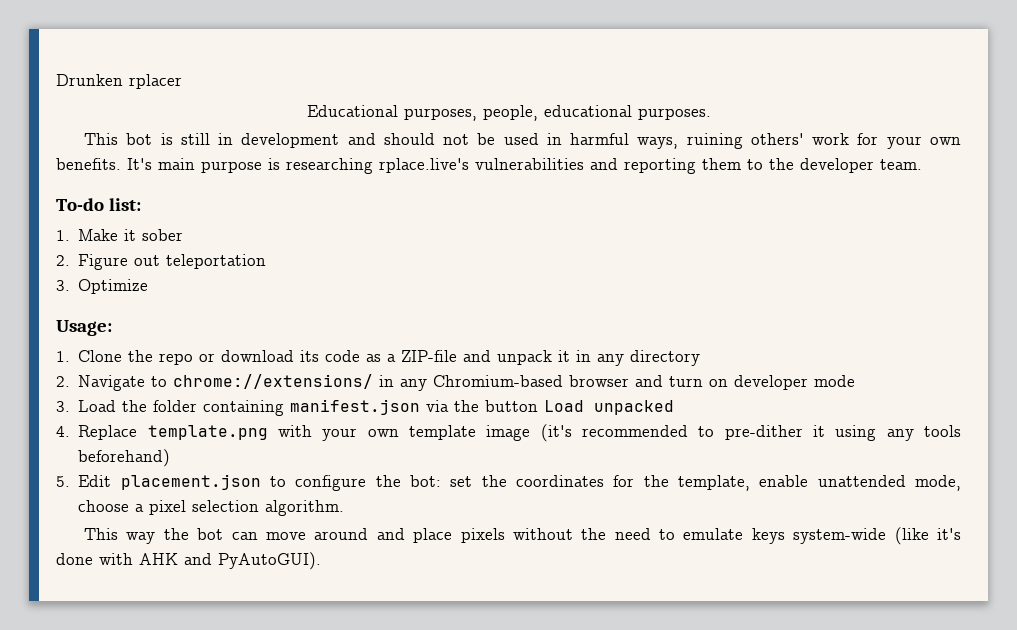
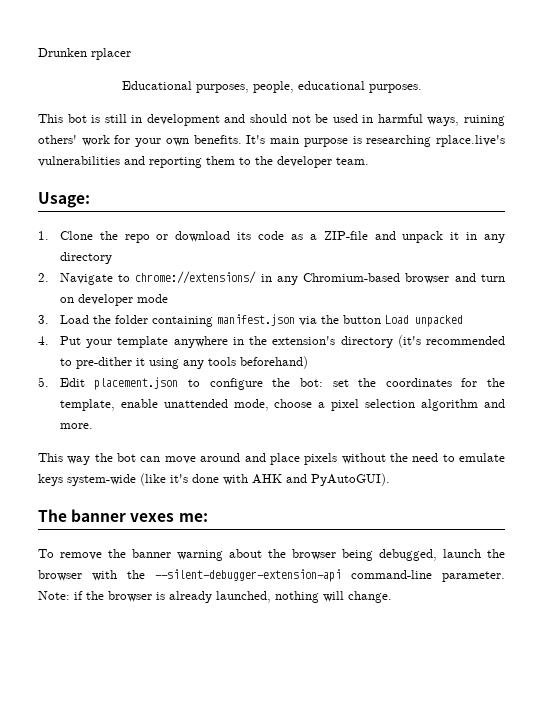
- To-do list:
- 1. Make it sober
- 2. Figure out teleportation
- 3. Optimize
- 4. Replace template.png with your own template image (it's recommended to pre-dither it using any tools beforehand)
+ 4. Put your template anywhere in the extension's directory (it's recommended to pre-dither it using any tools beforehand)
- 5. Edit placement.json to configure the bot: set the coordinates for the template, enable unattended mode, choose a pixel selection algorithm.
+ 5. Edit placement.json to configure the bot: set the coordinates for the template, enable unattended mode, choose a pixel selection algorithm and more.
+ The banner vexes me:
+ To remove the banner warning about the browser being debugged, launch the browser with the --silent-debugger-extension-api command-line parameter. Note: if the browser is already launched, nothing will change.

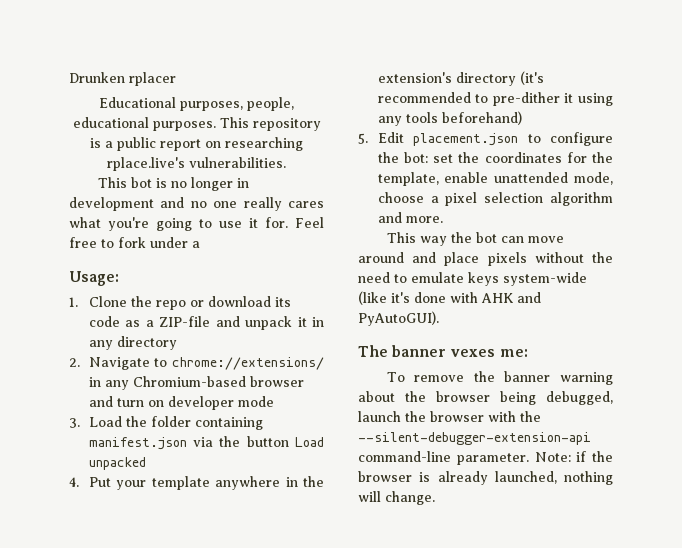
+ This repository is a public report on researching rplace.live's vulnerabilities.
- This bot is still in development and should not be used in harmful ways, ruining others' work for your own benefits. It's main purpose is researching rplace.live's vulnerabilities and reporting them to the developer team.
+ This bot is no longer in development and no one really cares what you're going to use it for. Feel free to fork under a

